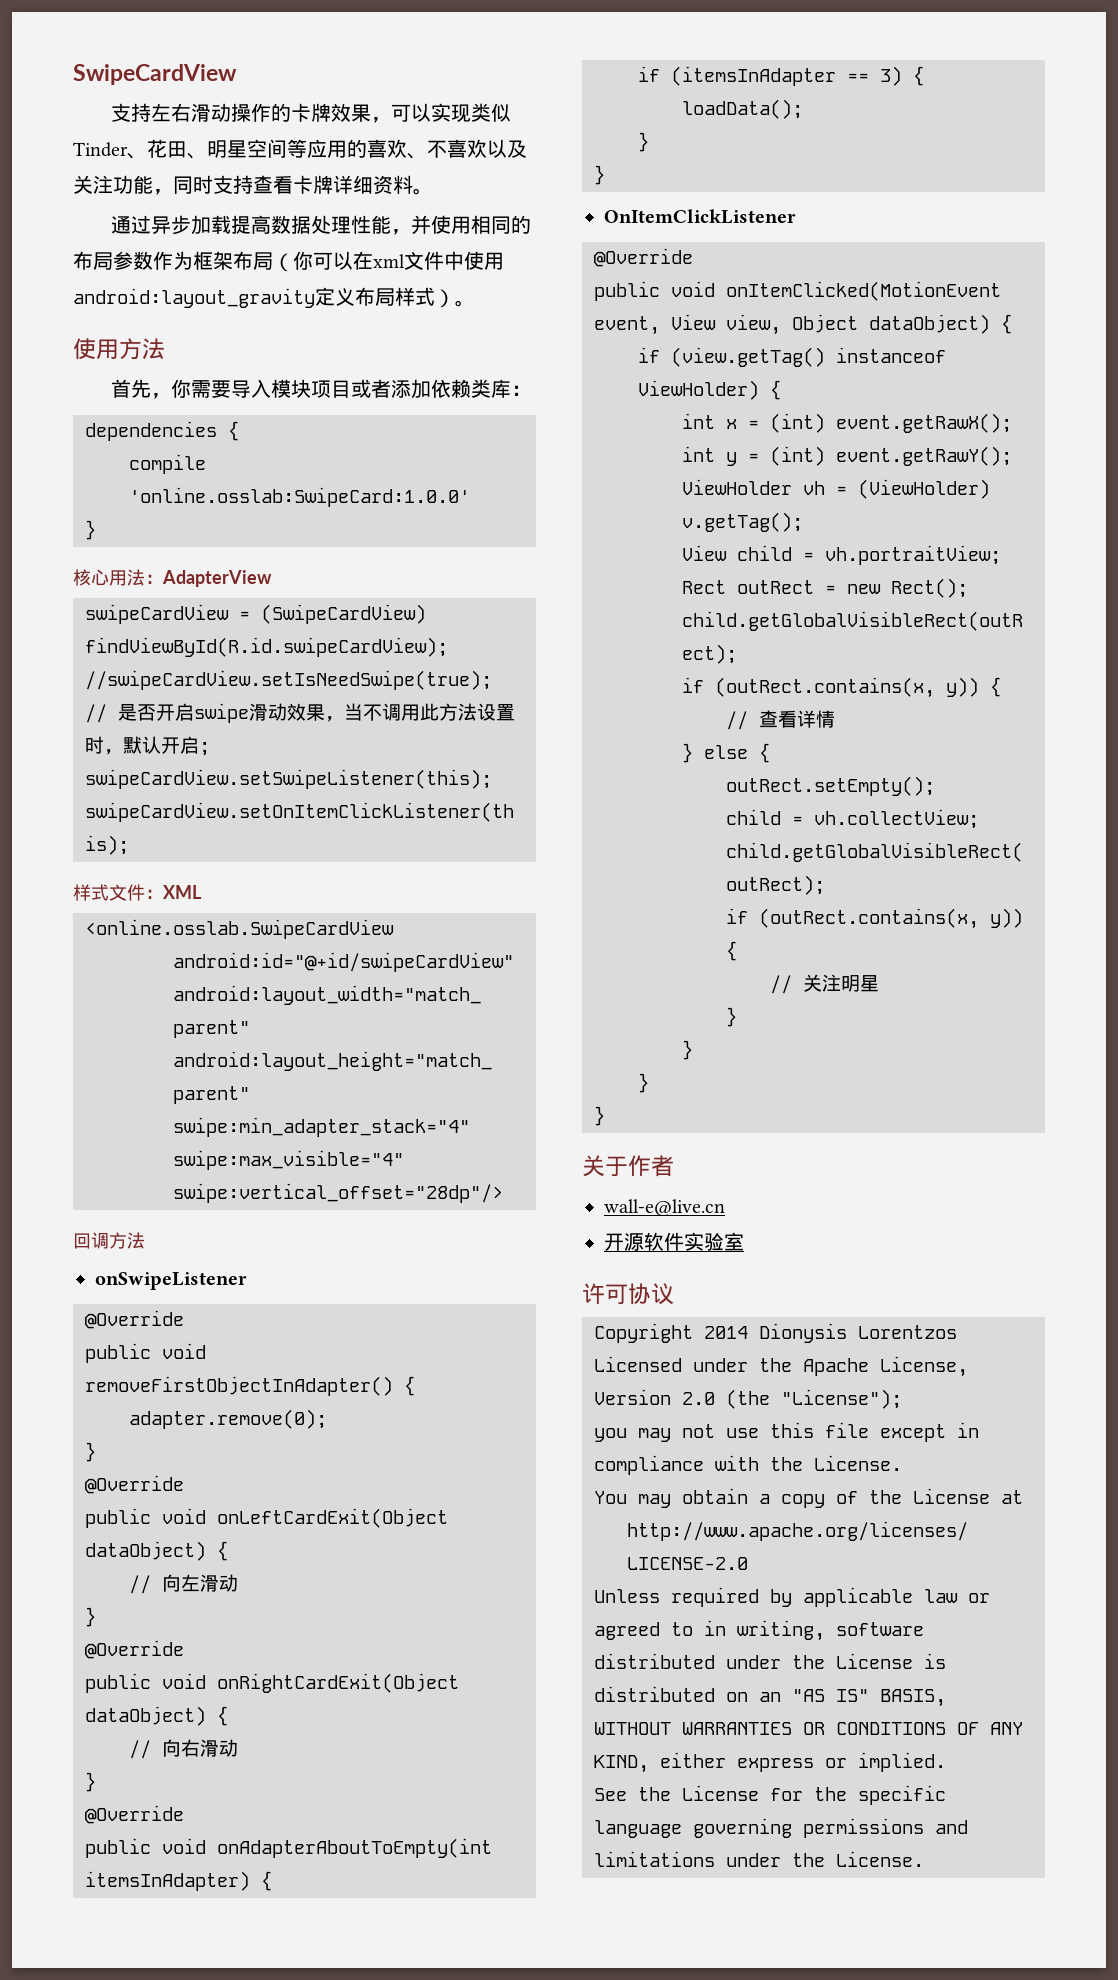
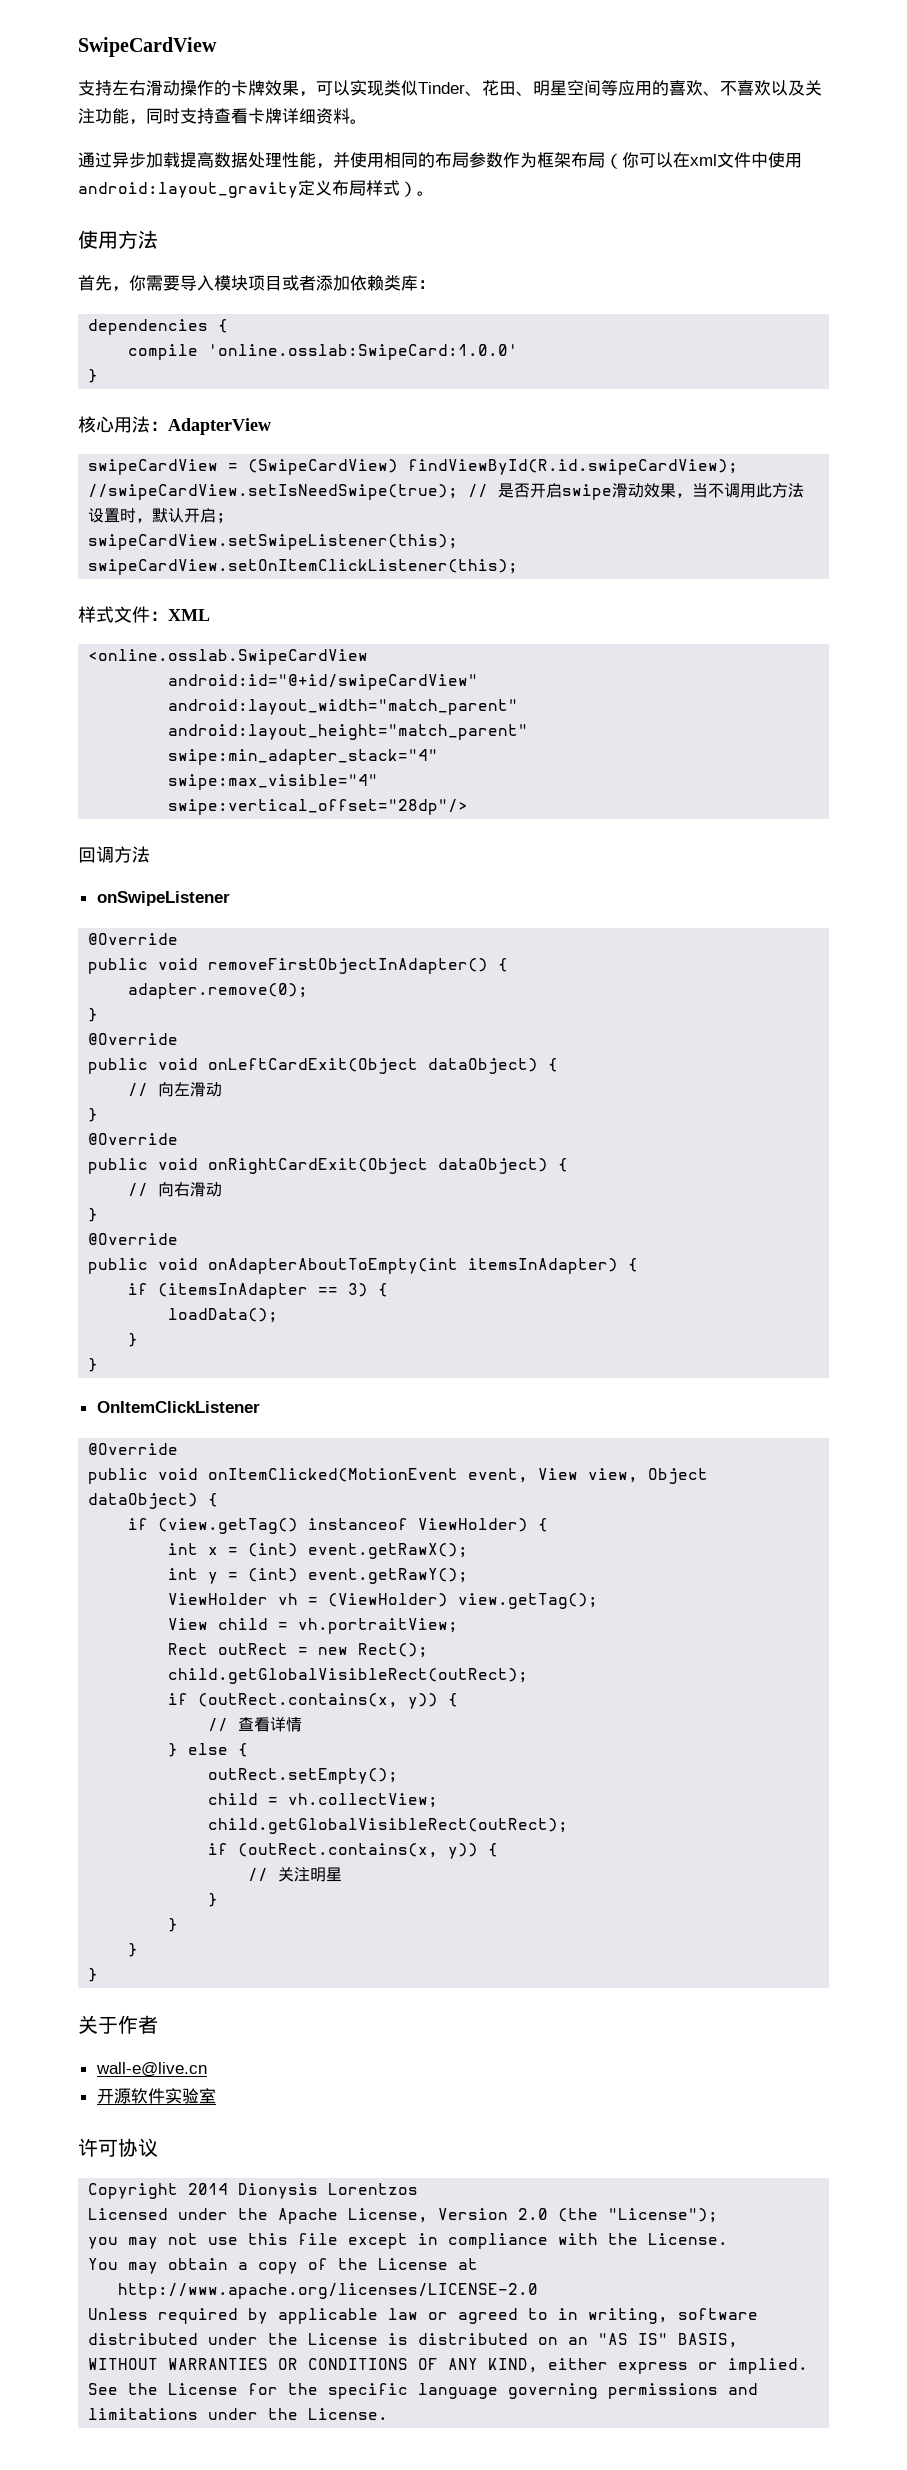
- ViewHolder vh = (ViewHolder) v.getTag();
+ ViewHolder vh = (ViewHolder) view.getTag();

